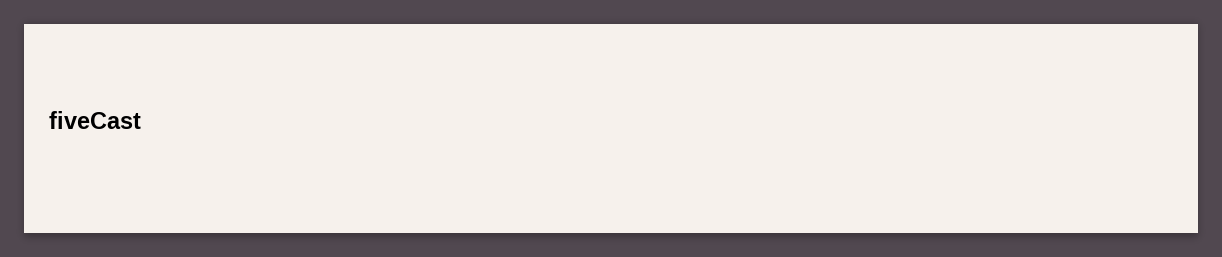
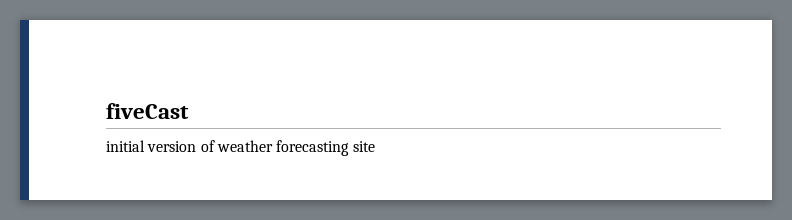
+ initial version of weather forecasting site

